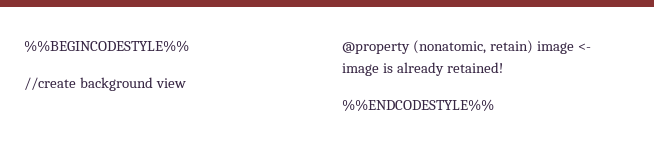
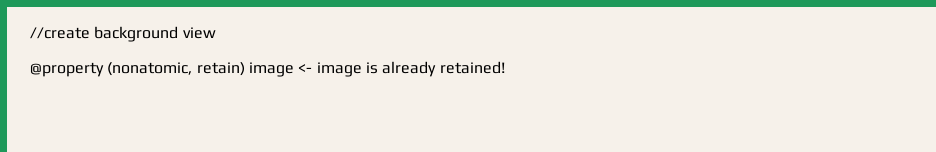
- %%BEGINCODESTYLE%%
- %%ENDCODESTYLE%%

